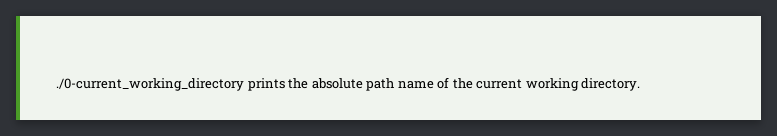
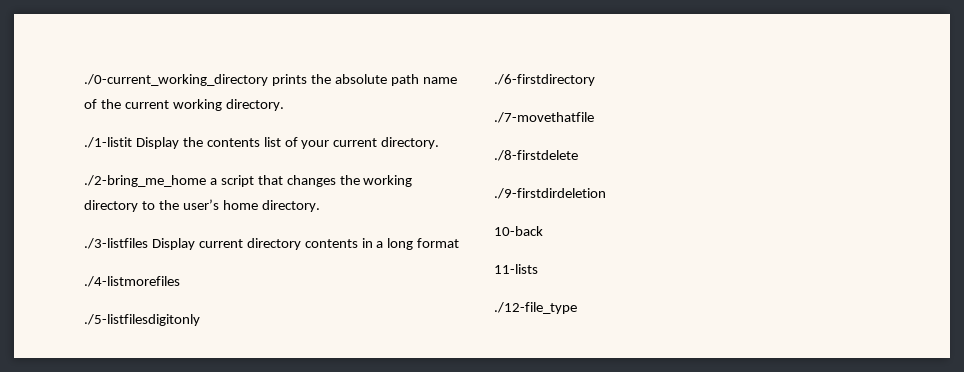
+ ./1-listit Display the contents list of your current directory.
+ ./2-bring_me_home a script that changes the working directory to the user’s home directory.
+ ./3-listfiles Display current directory contents in a long format
+ ./4-listmorefiles
+ ./5-listfilesdigitonly
+ ./6-firstdirectory
+ ./7-movethatfile
+ ./8-firstdelete
+ ./9-firstdirdeletion
+ 10-back
+ 11-lists
+ ./12-file_type

